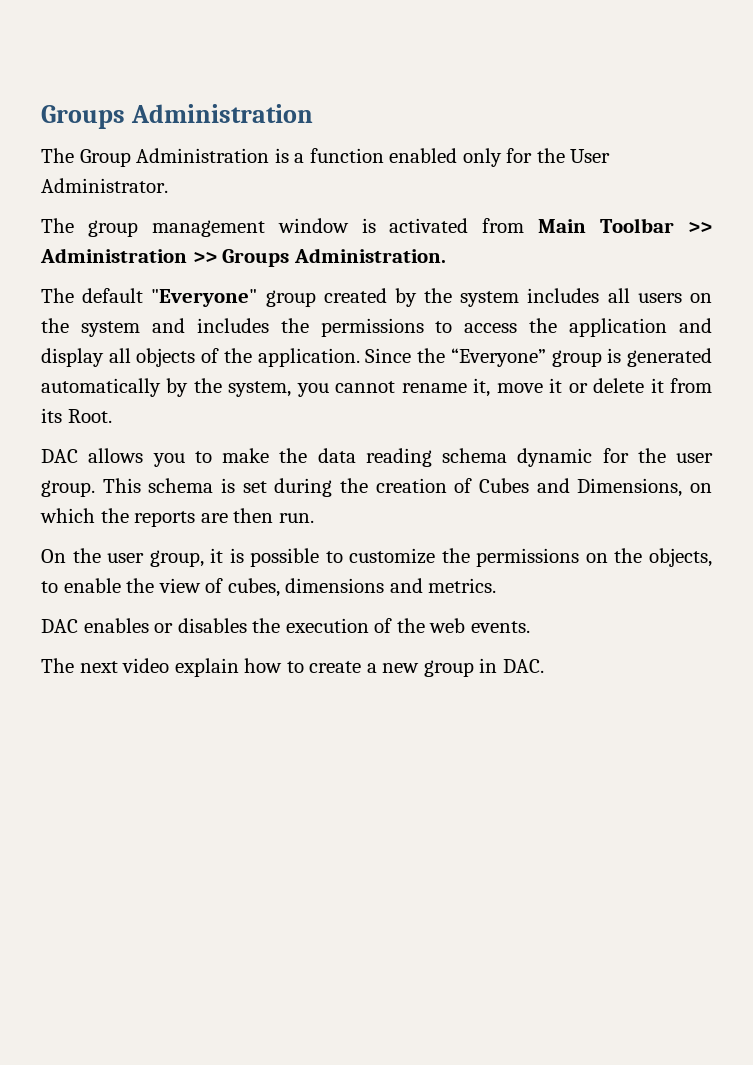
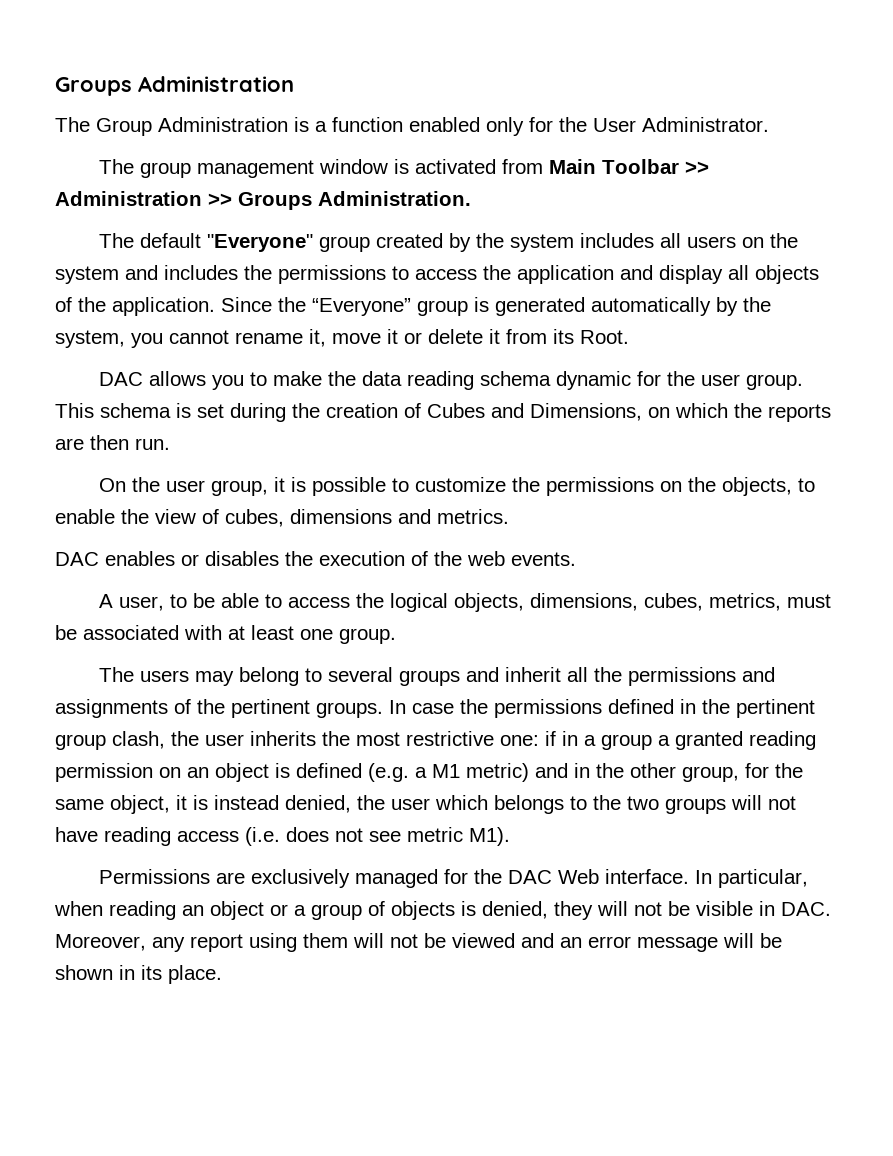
- The next video explain how to create a new group in DAC.
+ A user, to be able to access the logical objects, dimensions, cubes, metrics, must be associated with at least one group.
+ The users may belong to several groups and inherit all the permissions and assignments of the pertinent groups. In case the permissions defined in the pertinent group clash, the user inherits the most restrictive one: if in a group a granted reading permission on an object is defined (e.g. a M1 metric) and in the other group, for the same object, it is instead denied, the user which belongs to the two groups will not have reading access (i.e. does not see metric M1).
+ Permissions are exclusively managed for the DAC Web interface. In particular, when reading an object or a group of objects is denied, they will not be visible in DAC. Moreover, any report using them will not be viewed and an error message will be shown in its place.

